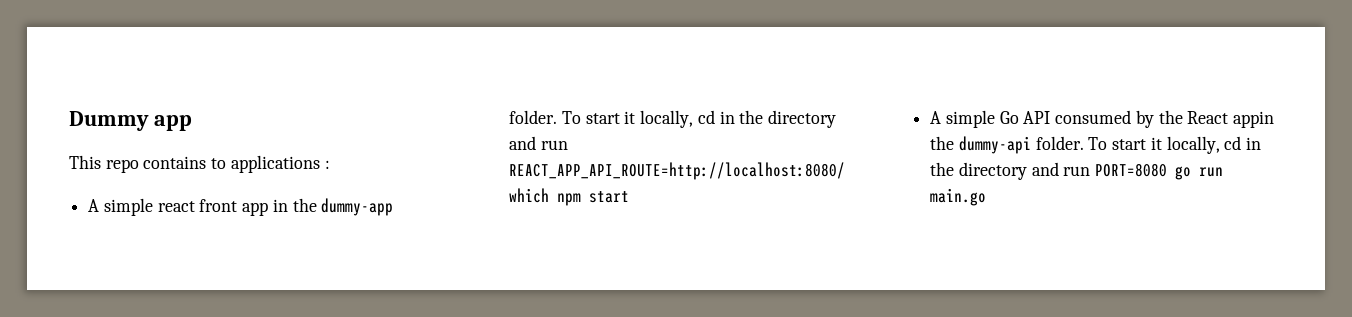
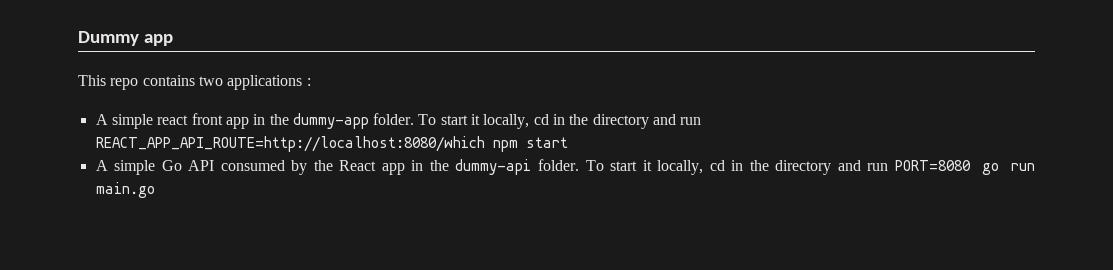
- This repo contains to applications :
+ This repo contains two applications :
- A simple Go API consumed by the React appin the dummy-api folder.
+ A simple Go API consumed by the React app in the dummy-api folder.

